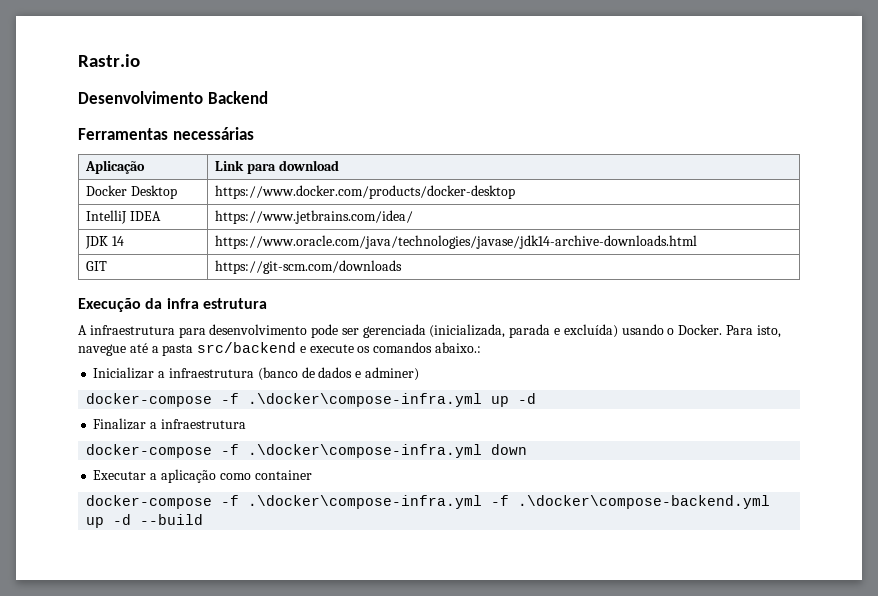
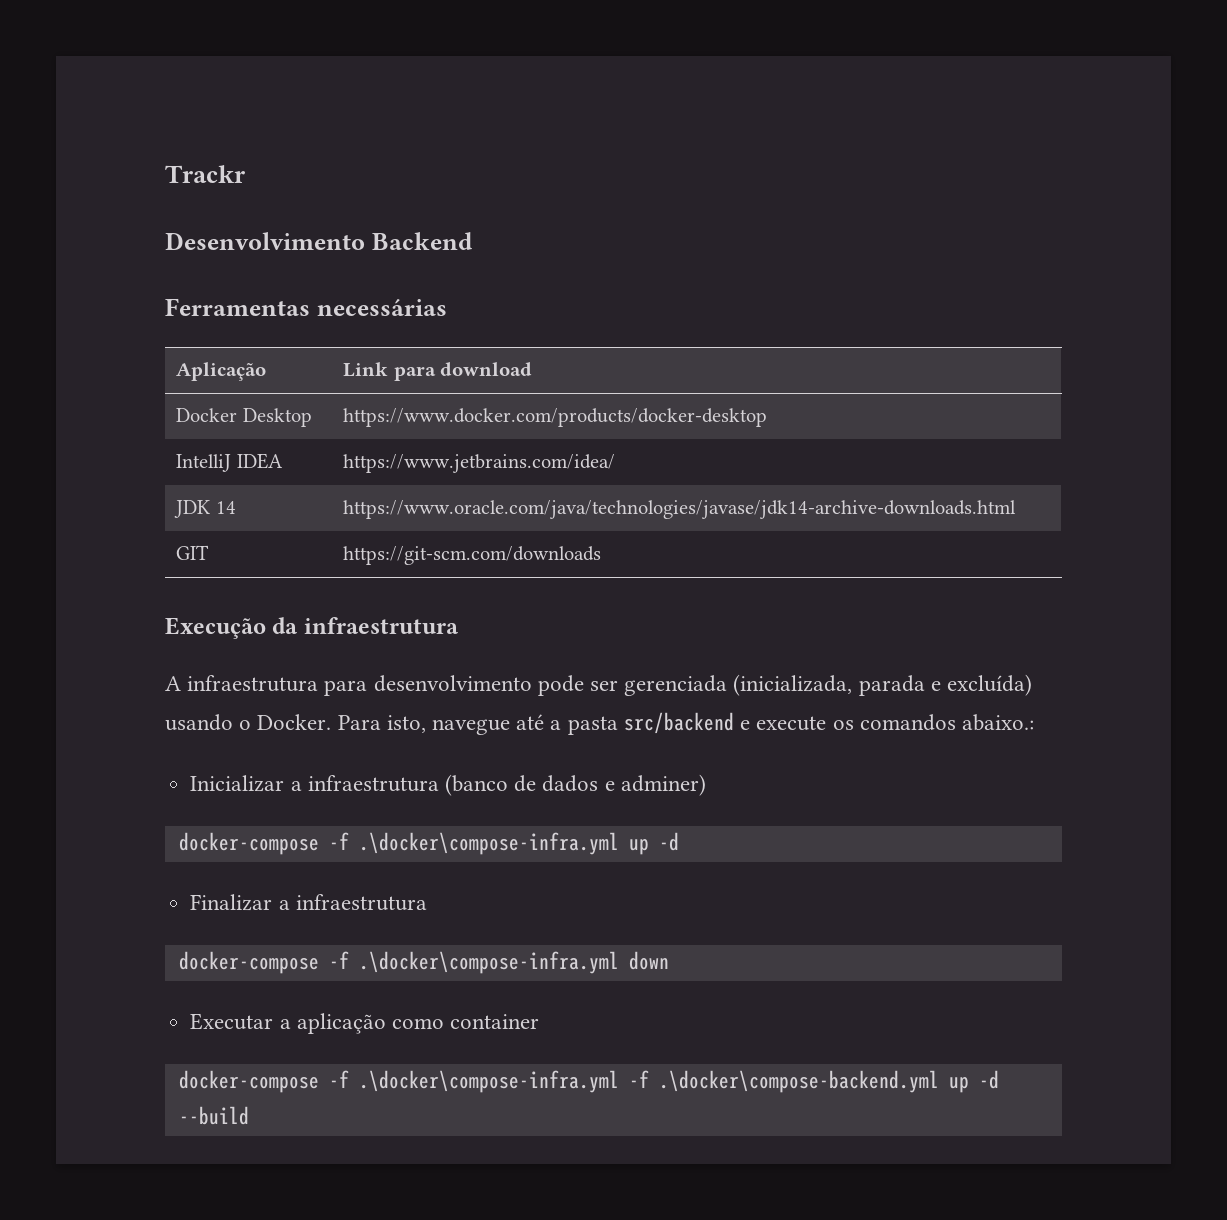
- Rastr.io
+ Trackr
- Execução da infra estrutura
+ Execução da infraestrutura

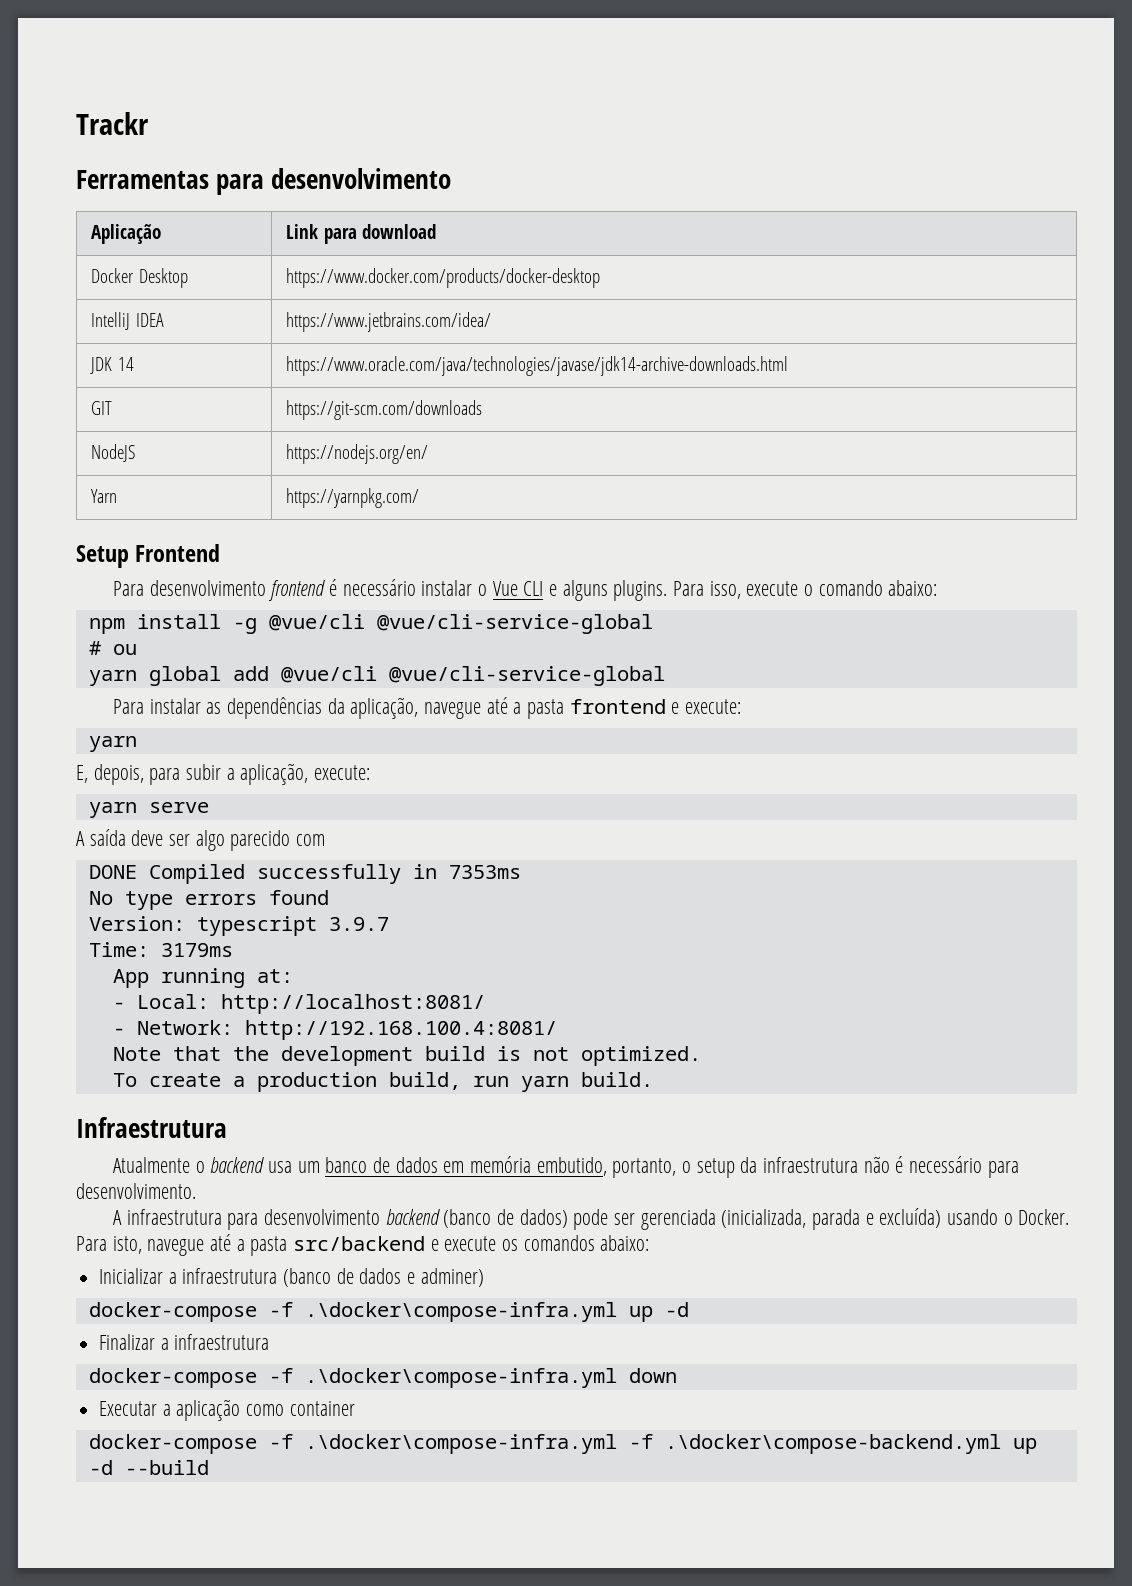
- Desenvolvimento Backend
- Ferramentas necessárias
+ Ferramentas para desenvolvimento
- Execução da infraestrutura
+ NodeJS | https://nodejs.org/en/
+ Yarn | https://yarnpkg.com/
+ Setup Frontend
+ Para desenvolvimento frontend é necessário instalar o Vue CLI e alguns plugins. Para isso, execute o comando abaixo:
+ npm install -g @vue/cli @vue/cli-service-global
+ # ou
+ yarn global add @vue/cli @vue/cli-service-global
+ Para instalar as dependências da aplicação, navegue até a pasta frontend e execute:
+ yarn
+ E, depois, para subir a aplicação, execute:
+ yarn serve
+ A saída deve ser algo parecido com
+ DONE Compiled successfully in 7353ms
+ No type errors found
+ Version: typescript 3.9.7
+ Time: 3179ms
+ App running at:
+ - Local: http://localhost:8081/
+ - Network: http://192.168.100.4:8081/
+ Note that the development build is not optimized.
+ To create a production build, run yarn build.
+ Infraestrutura
+ Atualmente o backend usa um banco de dados em memória embutido, portanto, o setup da infraestrutura não é necessário para desenvolvimento.
- A infraestrutura para desenvolvimento pode ser gerenciada (inicializada, parada e excluída) usando o Docker.
+ A infraestrutura para desenvolvimento backend (banco de dados) pode ser gerenciada (inicializada, parada e excluída) usando o Docker.
- Para isto, navegue até a pasta src/backend e execute os comandos abaixo.:
+ Para isto, navegue até a pasta src/backend e execute os comandos abaixo:

